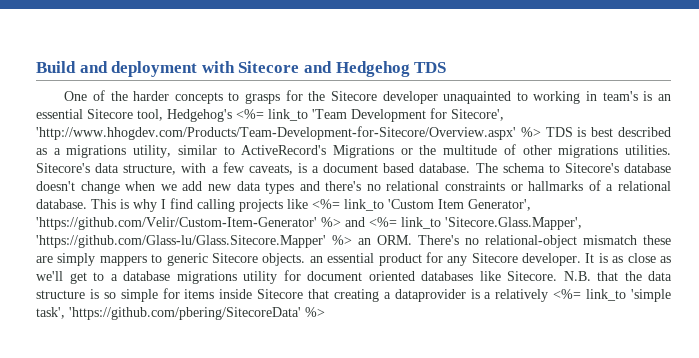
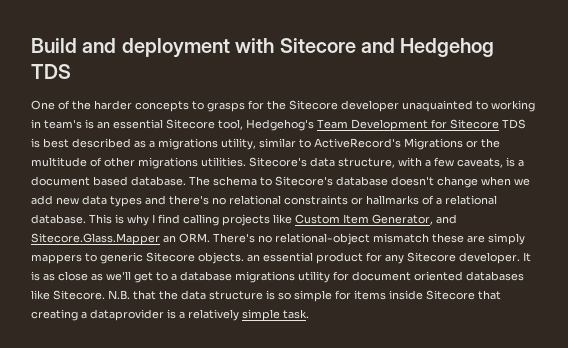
- One of the harder concepts to grasps for the Sitecore developer unaquainted to working in team's is an essential Sitecore tool, Hedgehog's <%= link_to 'Team Development for Sitecore', 'http://www.hhogdev.com/Products/Team-Development-for-Sitecore/Overview.aspx' %> TDS is best described as a migrations utility, similar to ActiveRecord's Migrations or the multitude of other migrations utilities.
+ One of the harder concepts to grasps for the Sitecore developer unaquainted to working in team's is an essential Sitecore tool, Hedgehog's Team Development for Sitecore TDS is best described as a migrations utility, similar to ActiveRecord's Migrations or the multitude of other migrations utilities.
- This is why I find calling projects like <%= link_to 'Custom Item Generator', 'https://github.com/Velir/Custom-Item-Generator' %> and <%= link_to 'Sitecore.Glass.Mapper', 'https://github.com/Glass-lu/Glass.Sitecore.Mapper' %> an ORM. There's no relational-object mismatch these are simply mappers to generic Sitecore objects. an essential product for any Sitecore developer.
+ This is why I find calling projects like Custom Item Generator, and Sitecore.Glass.Mapper an ORM. There's no relational-object mismatch these are simply mappers to generic Sitecore objects. an essential product for any Sitecore developer.
- N.B. that the data structure is so simple for items inside Sitecore that creating a dataprovider is a relatively <%= link_to 'simple task', 'https://github.com/pbering/SitecoreData' %>
+ N.B. that the data structure is so simple for items inside Sitecore that creating a dataprovider is a relatively simple task.

